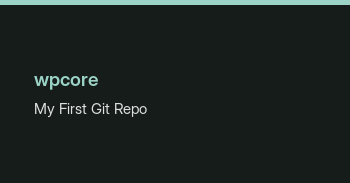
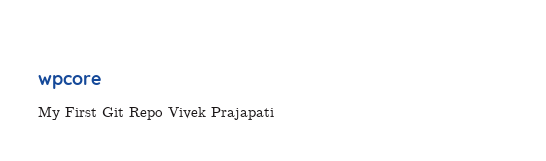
- My First Git Repo
+ My First Git Repo Vivek Prajapati

